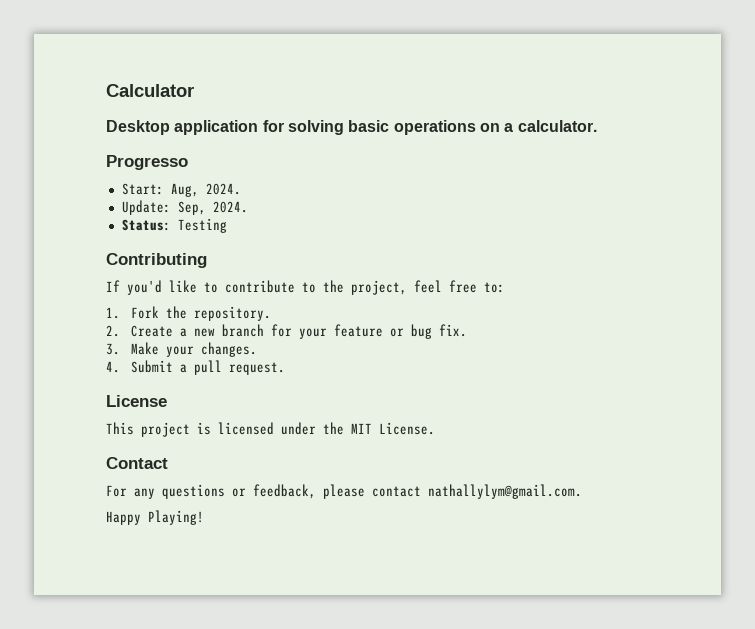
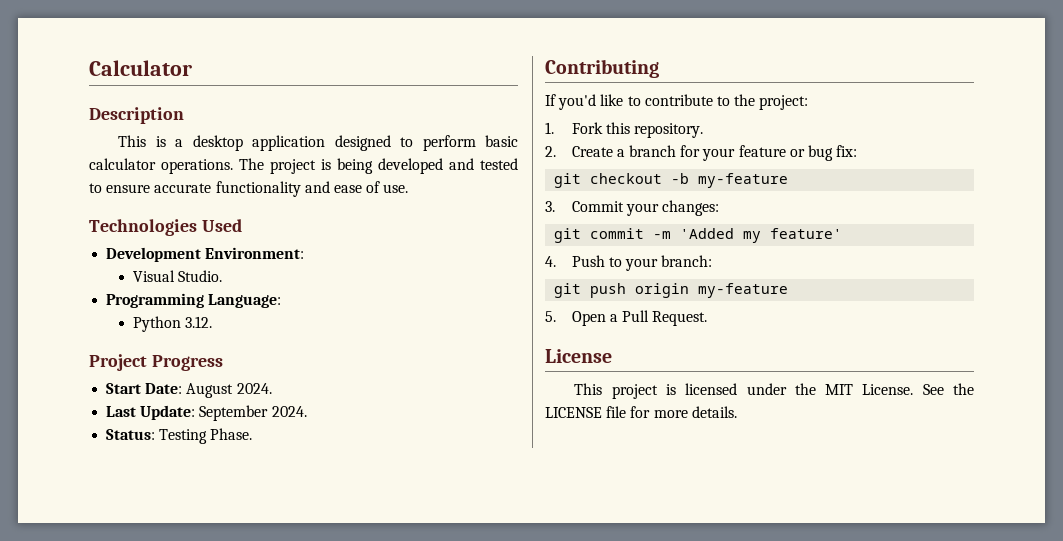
- Desktop application for solving basic operations on a calculator.
- Progresso
- Start: Aug, 2024.
- Update: Sep, 2024.
+ Description
+ This is a desktop application designed to perform basic calculator operations. The project is being developed and tested to ensure accurate functionality and ease of use.
+ Technologies Used
+ Development Environment:
+ Visual Studio.
+ Programming Language:
+ Python 3.12.
+ Project Progress
+ Start Date: August 2024.
+ Last Update: September 2024.
- Status: Testing
+ Status: Testing Phase.
- If you'd like to contribute to the project, feel free to:
+ If you'd like to contribute to the project:
- 1. Fork the repository.
+ 1. Fork this repository.
- 2. Create a new branch for your feature or bug fix.
- 3. Make your changes.
- 4. Submit a pull request.
+ 2. Create a branch for your feature or bug fix:
+ git checkout -b my-feature
+ 3. Commit your changes:
+ git commit -m 'Added my feature'
+ 4. Push to your branch:
+ git push origin my-feature
+ 5. Open a Pull Request.
- This project is licensed under the MIT License.
- Contact
- For any questions or feedback, please contact nathallylym@gmail.com.
- Happy Playing!
+ This project is licensed under the MIT License. See the LICENSE file for more details.

